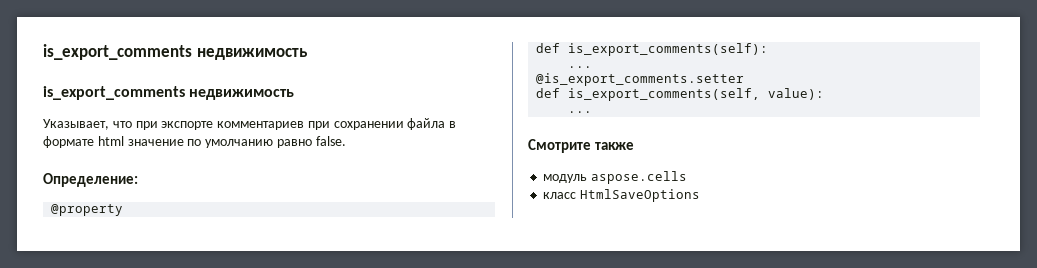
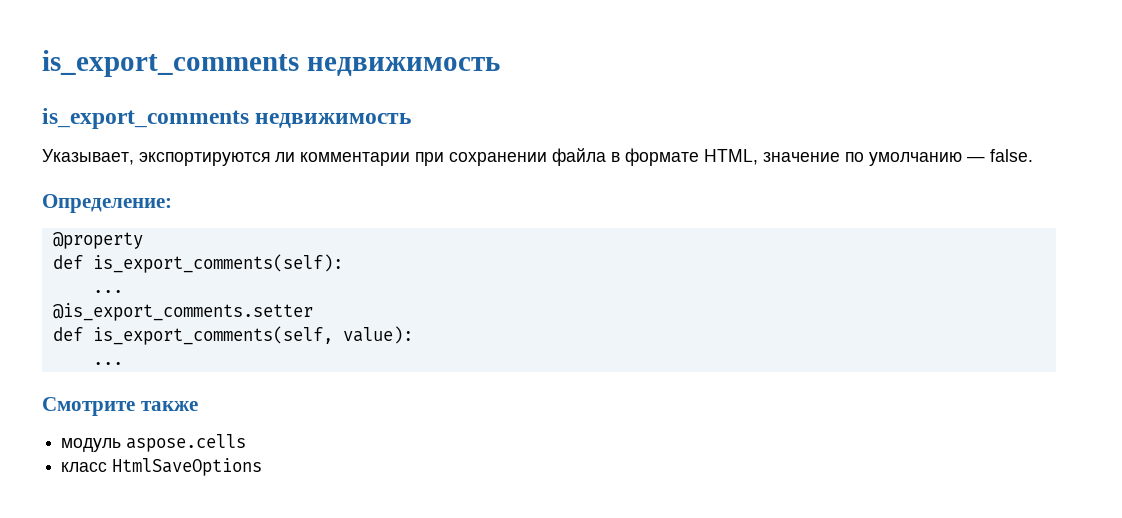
- Указывает, что при экспорте комментариев при сохранении файла в формате html значение по умолчанию равно false.
+ Указывает, экспортируются ли комментарии при сохранении файла в формате HTML, значение по умолчанию — false.

